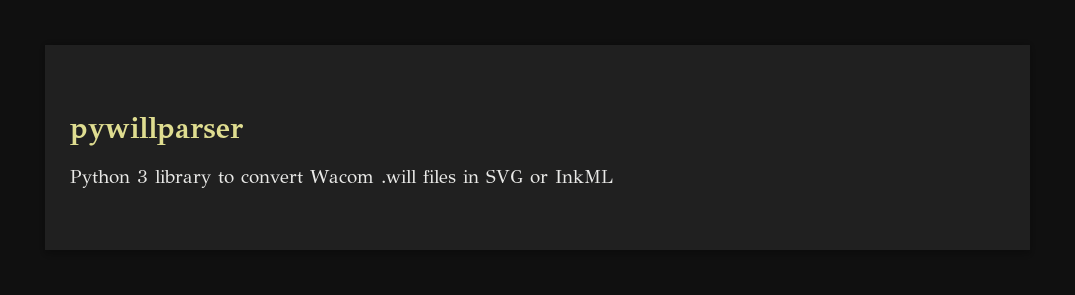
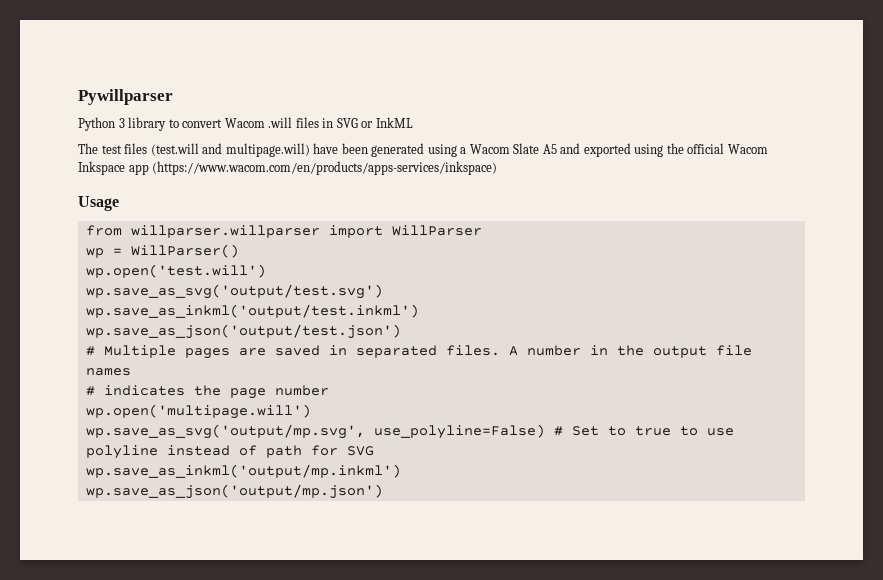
- pywillparser
+ Pywillparser
+ The test files (test.will and multipage.will) have been generated using a Wacom Slate A5 and exported using the official Wacom Inkspace app (https://www.wacom.com/en/products/apps-services/inkspace)
+ Usage
+ from willparser.willparser import WillParser
+ wp = WillParser()
+ wp.open('test.will')
+ wp.save_as_svg('output/test.svg')
+ wp.save_as_inkml('output/test.inkml')
+ wp.save_as_json('output/test.json')
+ # Multiple pages are saved in separated files. A number in the output file names
+ # indicates the page number
+ wp.open('multipage.will')
+ wp.save_as_svg('output/mp.svg', use_polyline=False) # Set to true to use polyline instead of path for SVG
+ wp.save_as_inkml('output/mp.inkml')
+ wp.save_as_json('output/mp.json')

